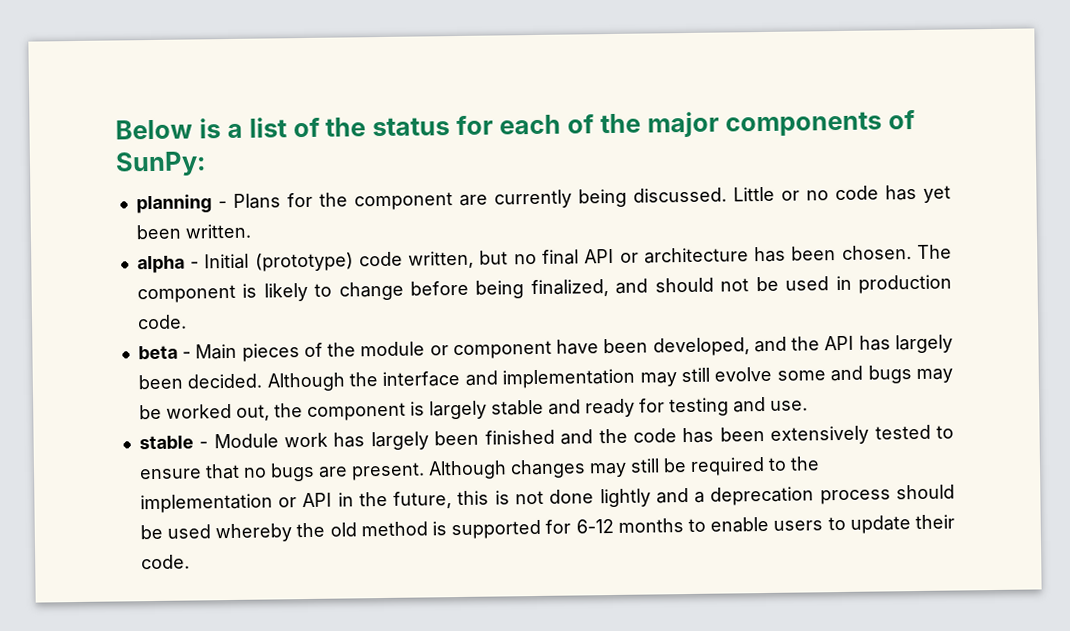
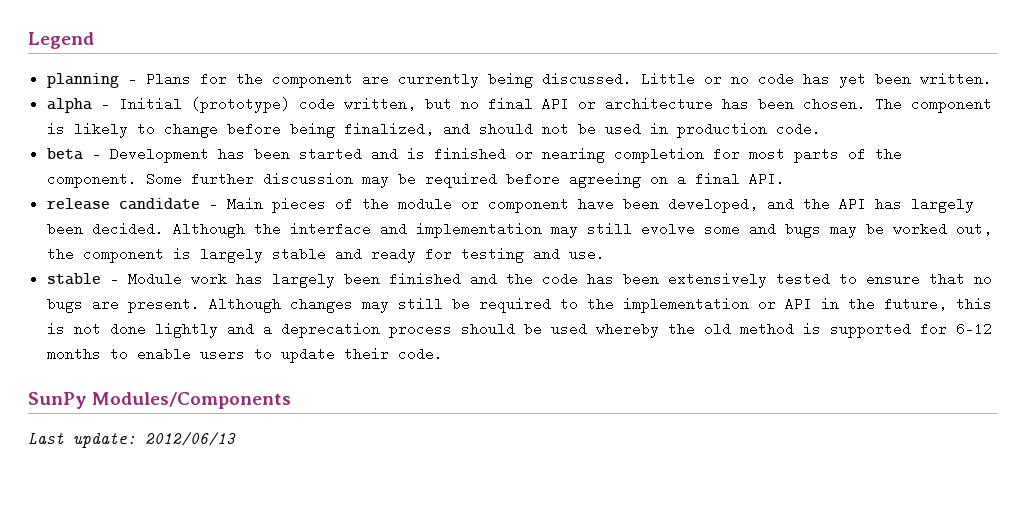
- Below is a list of the status for each of the major components of SunPy:
+ Legend
- beta - Main pieces of the module or component have been developed, and the API has largely been decided.
+ beta - Development has been started and is finished or nearing completion for most parts of the component. Some further discussion may be required before agreeing on a final API.
+ release candidate - Main pieces of the module or component have been developed, and the API has largely been decided.
+ SunPy Modules/Components
+ Last update: 2012/06/13

